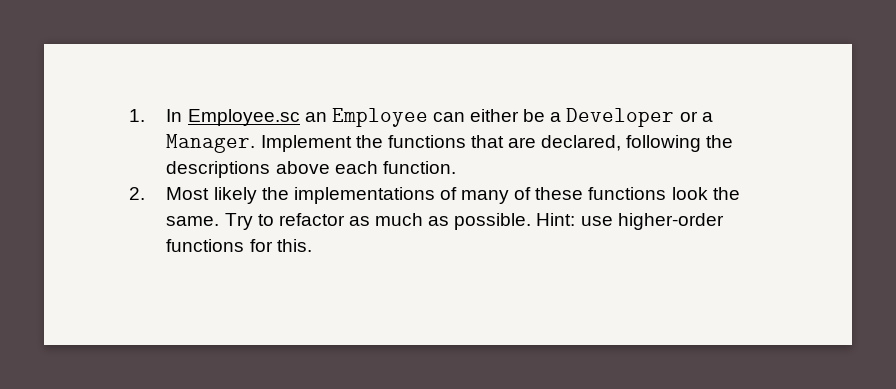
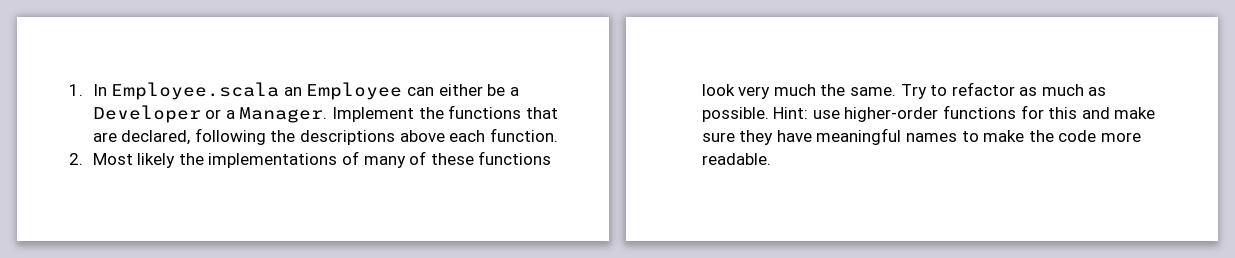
- 1. In Employee.sc an Employee can either be a Developer or a Manager.
+ 1. In Employee.scala an Employee can either be a Developer or a Manager.
- 2. Most likely the implementations of many of these functions look the same.
+ 2. Most likely the implementations of many of these functions look very much the same.
- Hint: use higher-order functions for this.
+ Hint: use higher-order functions for this and make sure they have meaningful names to make the code more readable.

